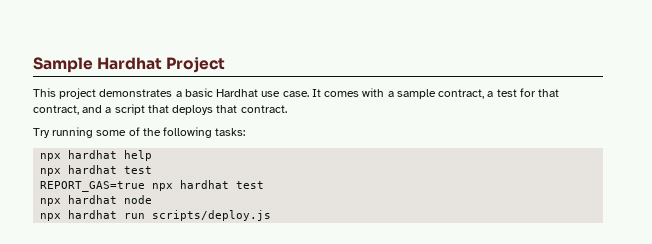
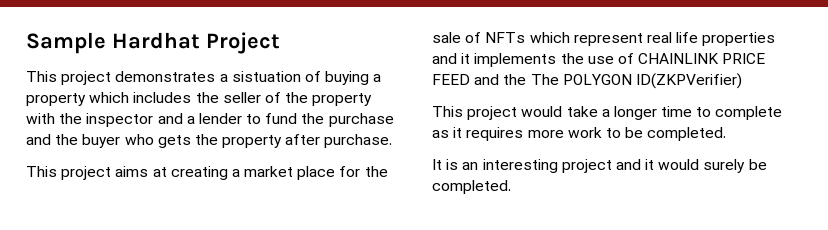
- This project demonstrates a basic Hardhat use case. It comes with a sample contract, a test for that contract, and a script that deploys that contract.
- Try running some of the following tasks:
- npx hardhat help
- npx hardhat test
- REPORT_GAS=true npx hardhat test
- npx hardhat node
- npx hardhat run scripts/deploy.js
+ This project demonstrates a sistuation of buying a property which includes the seller of the property with the inspector and a lender to fund the purchase and the buyer who gets the property after purchase.
+ This project aims at creating a market place for the sale of NFTs which represent real life properties and it implements the use of CHAINLINK PRICE FEED and the The POLYGON ID(ZKPVerifier)
+ This project would take a longer time to complete as it requires more work to be completed.
+ It is an interesting project and it would surely be completed.

